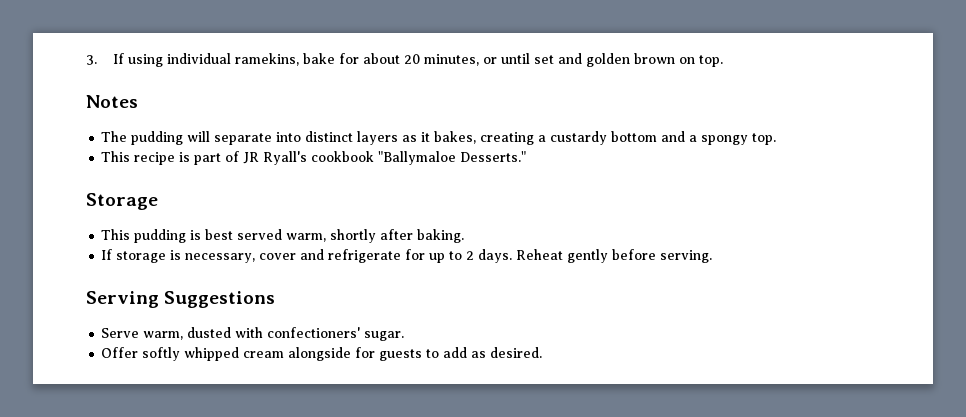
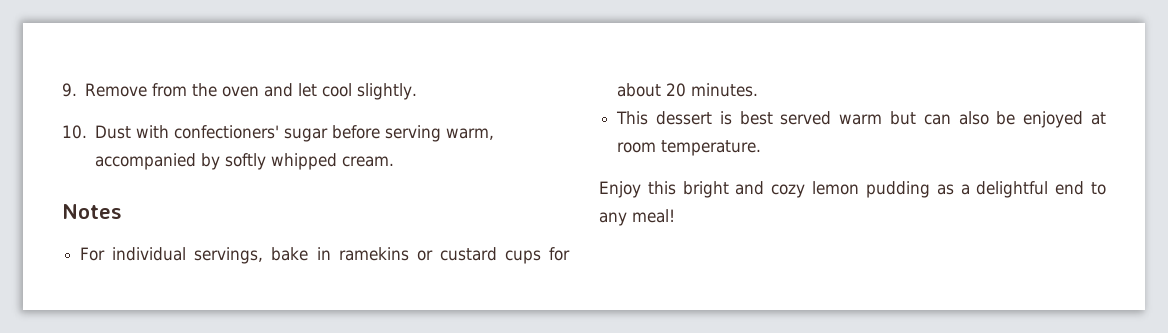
- 3. If using individual ramekins, bake for about 20 minutes, or until set and golden brown on top.
+ 9. Remove from the oven and let cool slightly.
+ 10. Dust with confectioners' sugar before serving warm, accompanied by softly whipped cream.
  Notes
- The pudding will separate into distinct layers as it bakes, creating a custardy bottom and a spongy top.
- This recipe is part of JR Ryall's cookbook "Ballymaloe Desserts."
- Storage
- This pudding is best served warm, shortly after baking.
- If storage is necessary, cover and refrigerate for up to 2 days. Reheat gently before serving.
- Serving Suggestions
- Serve warm, dusted with confectioners' sugar.
- Offer softly whipped cream alongside for guests to add as desired.
+ For individual servings, bake in ramekins or custard cups for about 20 minutes.
+ This dessert is best served warm but can also be enjoyed at room temperature.
+ Enjoy this bright and cozy lemon pudding as a delightful end to any meal!

